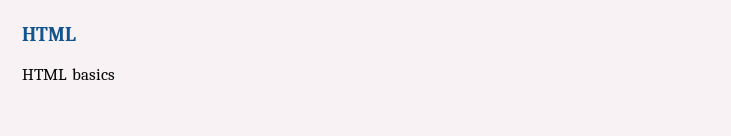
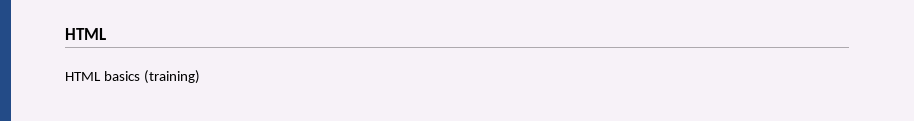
- HTML basics
+ HTML basics (training)

